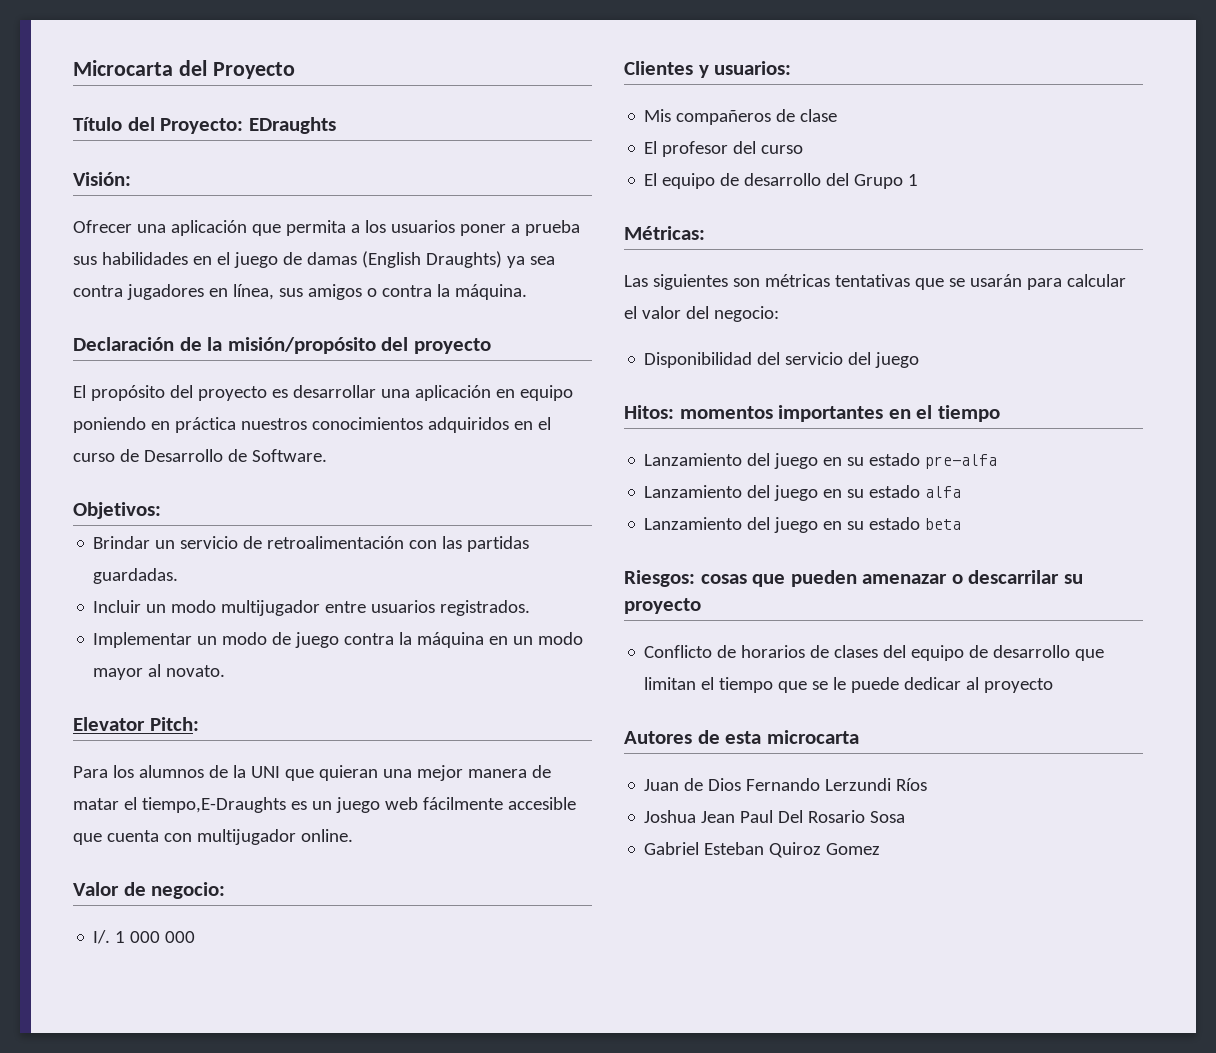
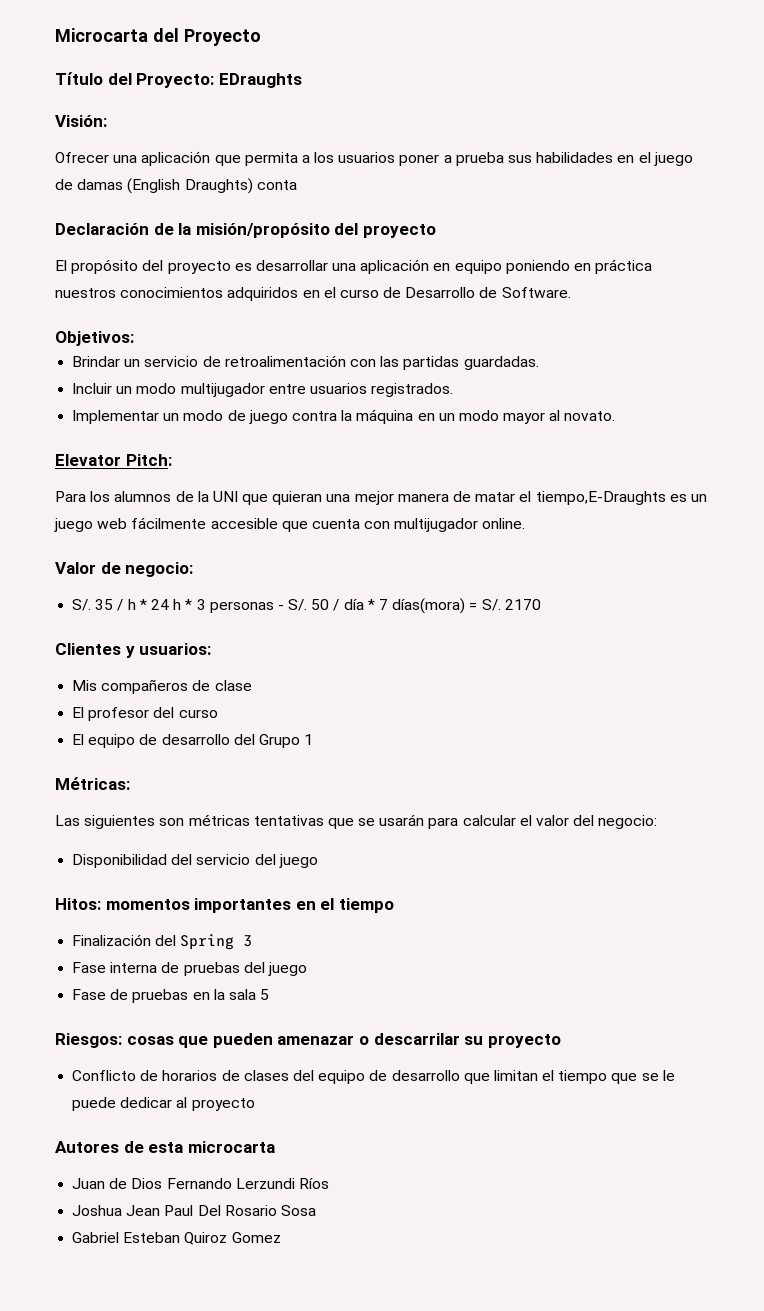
- Ofrecer una aplicación que permita a los usuarios poner a prueba sus habilidades en el juego de damas (English Draughts) ya sea contra jugadores en línea, sus amigos o contra la máquina.
+ Ofrecer una aplicación que permita a los usuarios poner a prueba sus habilidades en el juego de damas (English Draughts) conta
- I/. 1 000 000
+ S/. 35 / h * 24 h * 3 personas - S/. 50 / día * 7 días(mora) = S/. 2170
- Lanzamiento del juego en su estado pre-alfa
- Lanzamiento del juego en su estado alfa
- Lanzamiento del juego en su estado beta
+ Finalización del Spring 3
+ Fase interna de pruebas del juego
+ Fase de pruebas en la sala 5

